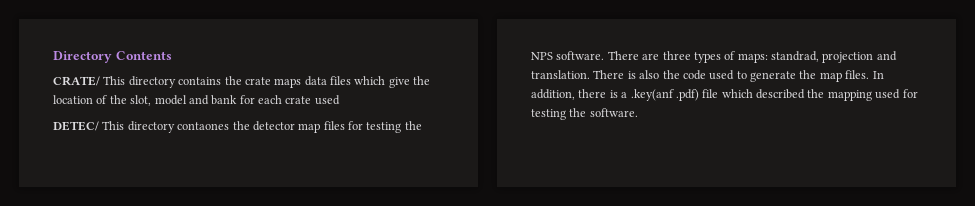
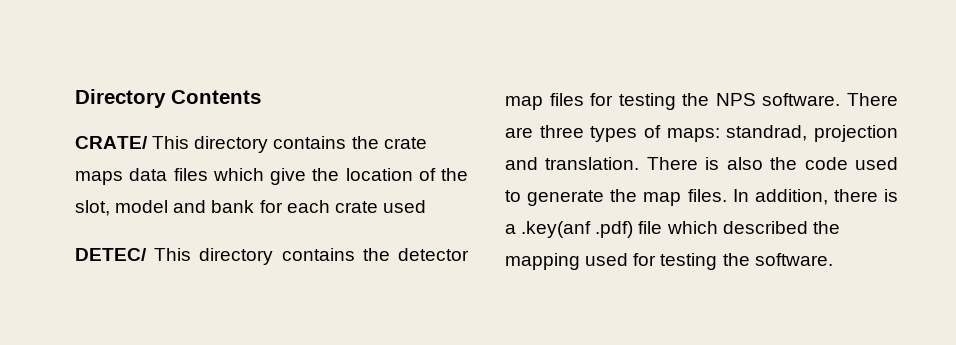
- DETEC/ This directory contaones the detector map files for testing the NPS software.
+ DETEC/ This directory contains the detector map files for testing the NPS software.

